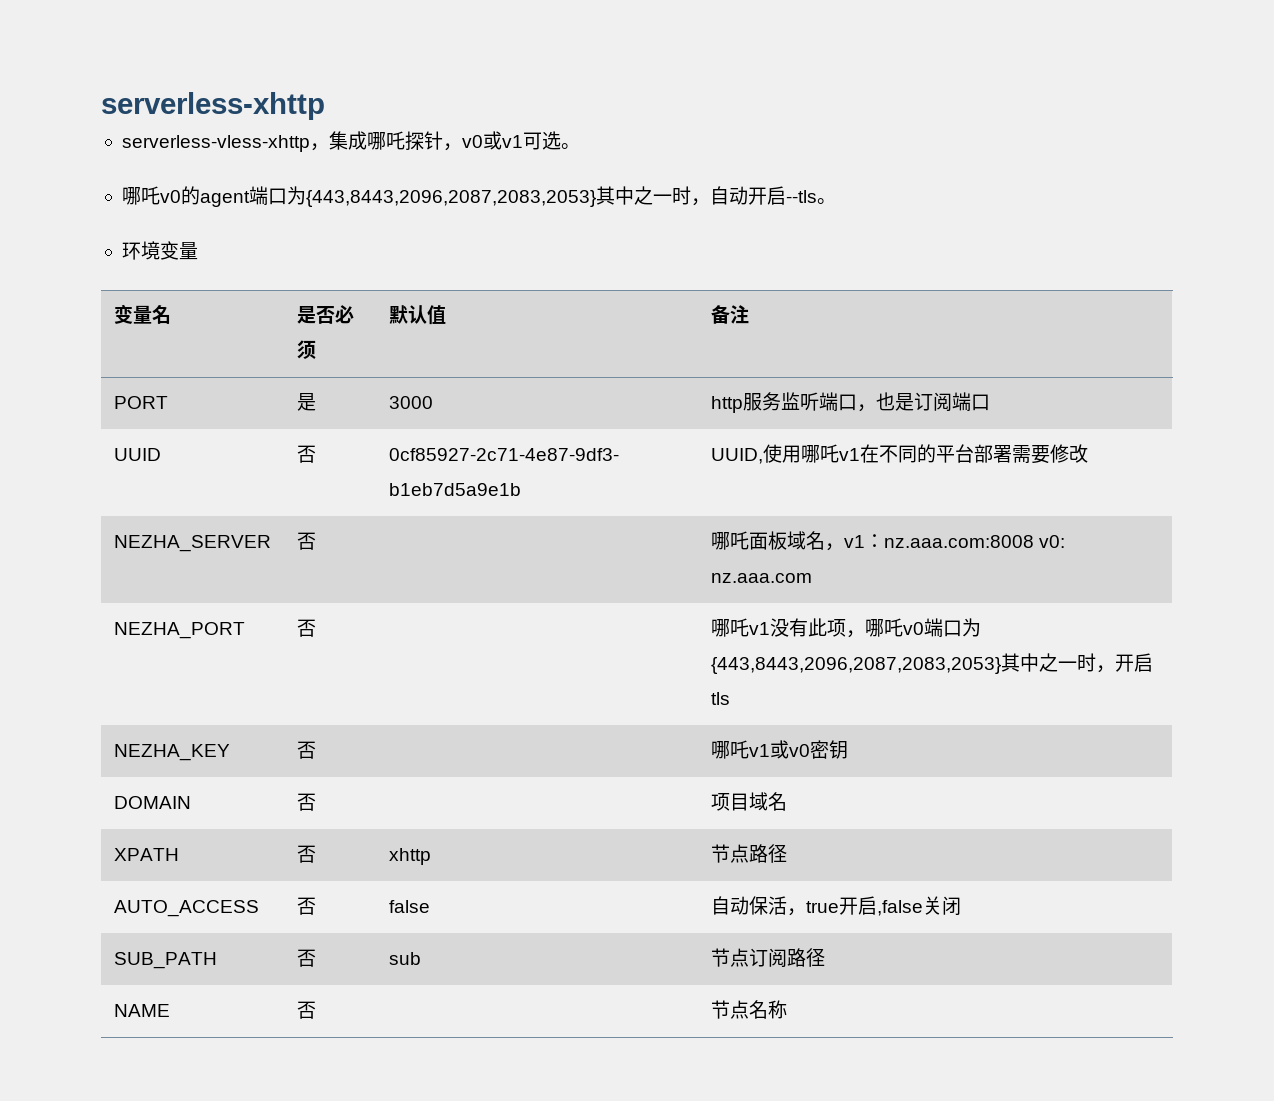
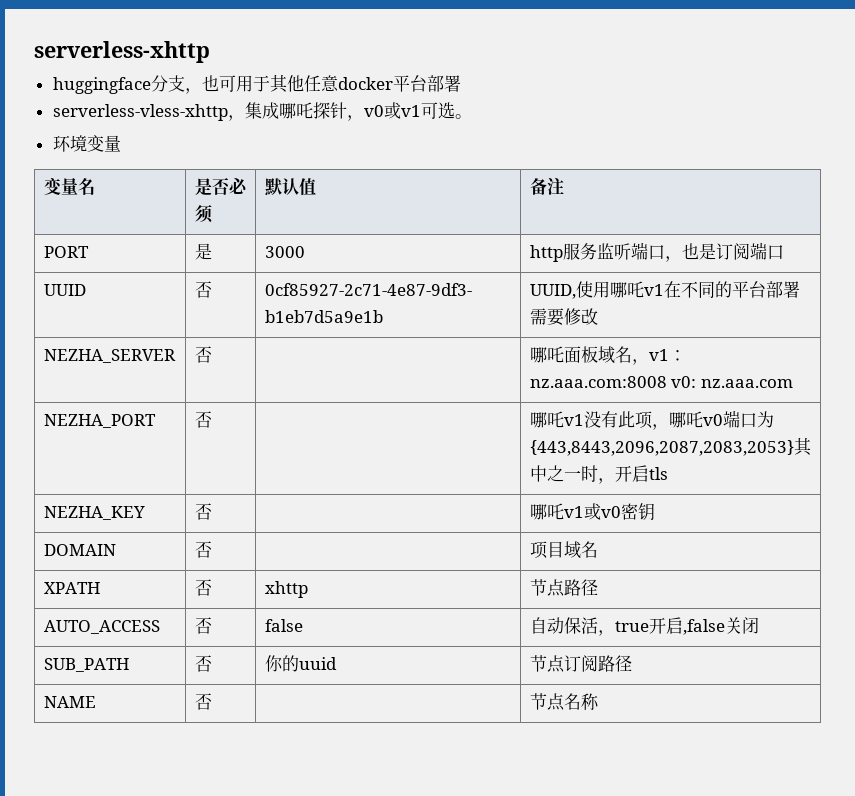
+ huggingface分支，也可用于其他任意docker平台部署
- 哪吒v0的agent端口为{443,8443,2096,2087,2083,2053}其中之一时，自动开启--tls。
- SUB_PATH | 否 | sub | 节点订阅路径
+ SUB_PATH | 否 | 你的uuid | 节点订阅路径

